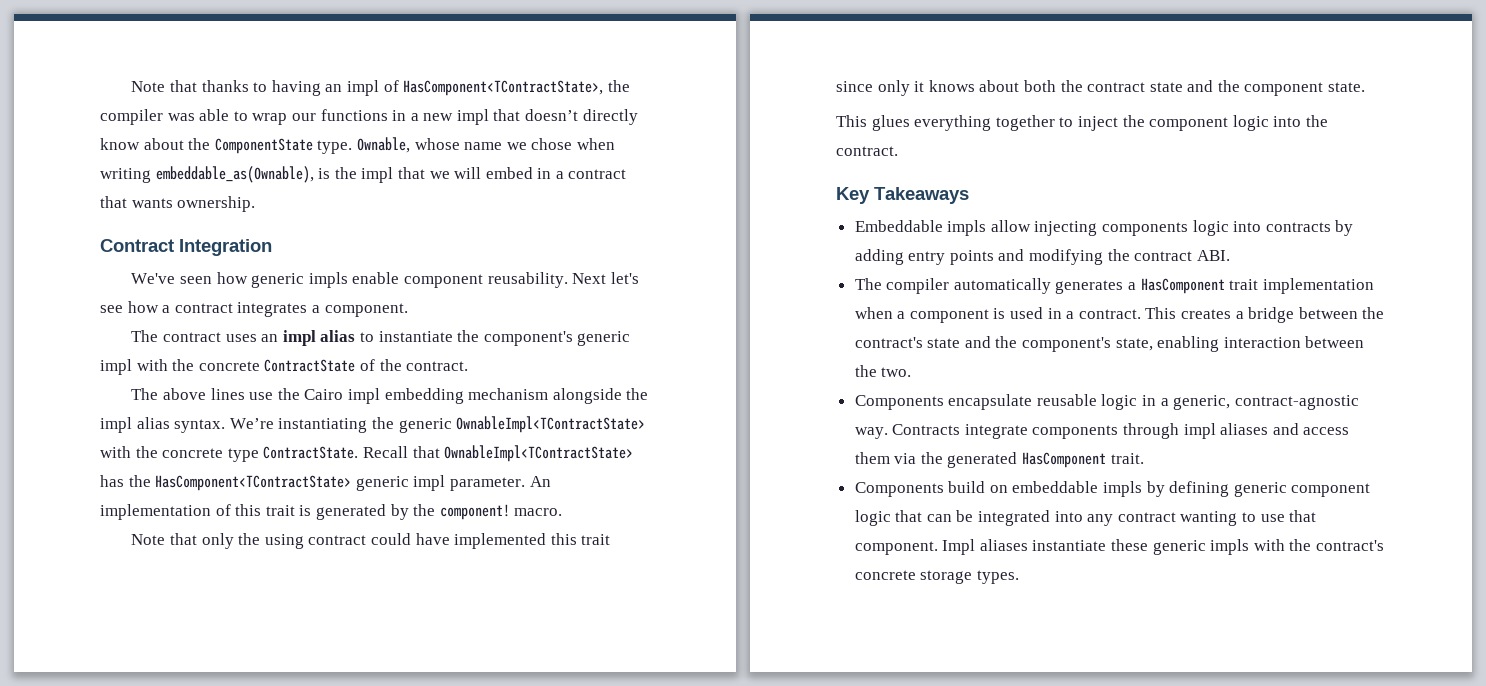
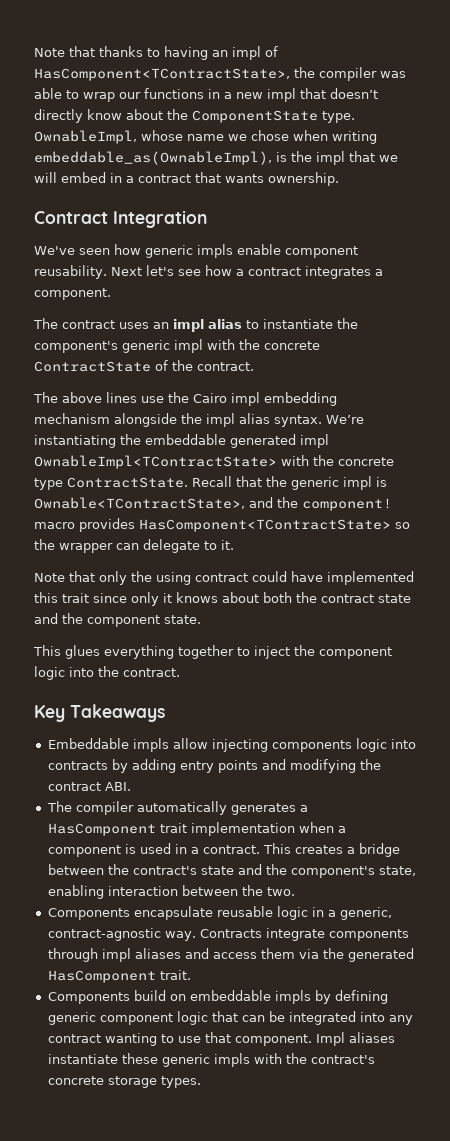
- Ownable, whose name we chose when writing embeddable_as(Ownable), is the impl that we will embed in a contract that wants ownership.
+ OwnableImpl, whose name we chose when writing embeddable_as(OwnableImpl), is the impl that we will embed in a contract that wants ownership.
- We’re instantiating the generic OwnableImpl<TContractState> with the concrete type ContractState.
+ We’re instantiating the embeddable generated impl OwnableImpl<TContractState> with the concrete type ContractState.
- Recall that OwnableImpl<TContractState> has the HasComponent<TContractState> generic impl parameter. An implementation of this trait is generated by the component! macro.
+ Recall that the generic impl is Ownable<TContractState>, and the component! macro provides HasComponent<TContractState> so the wrapper can delegate to it.

